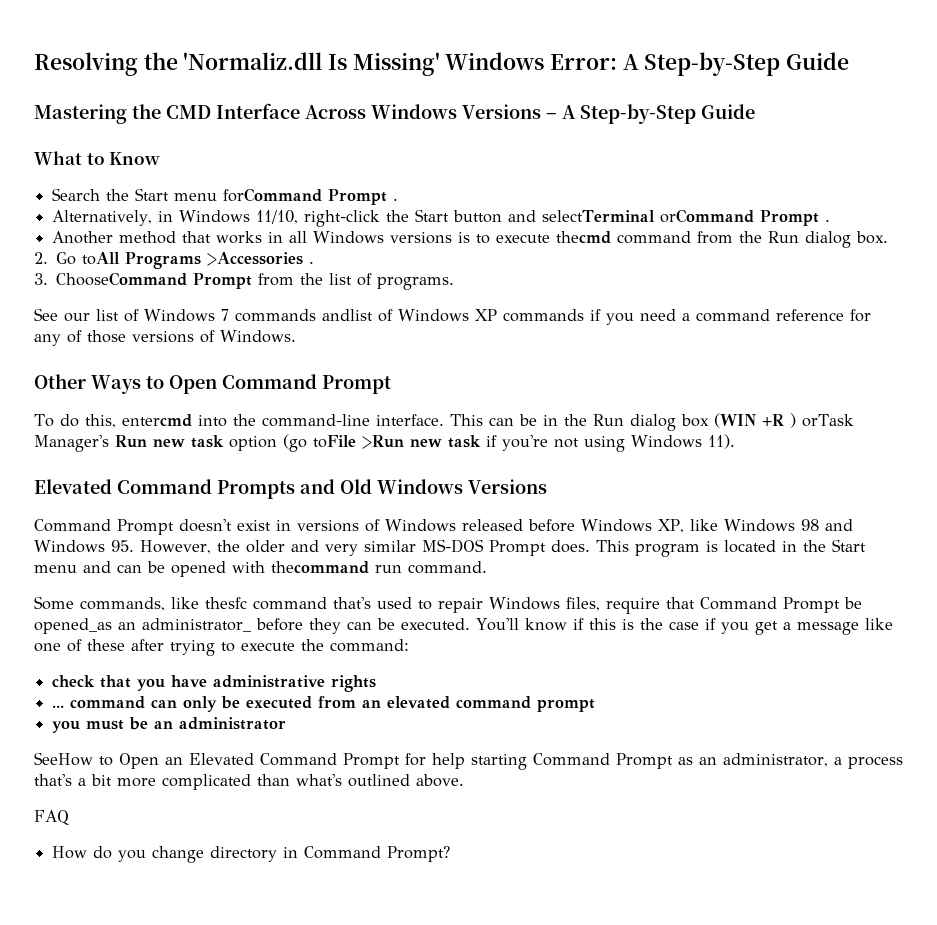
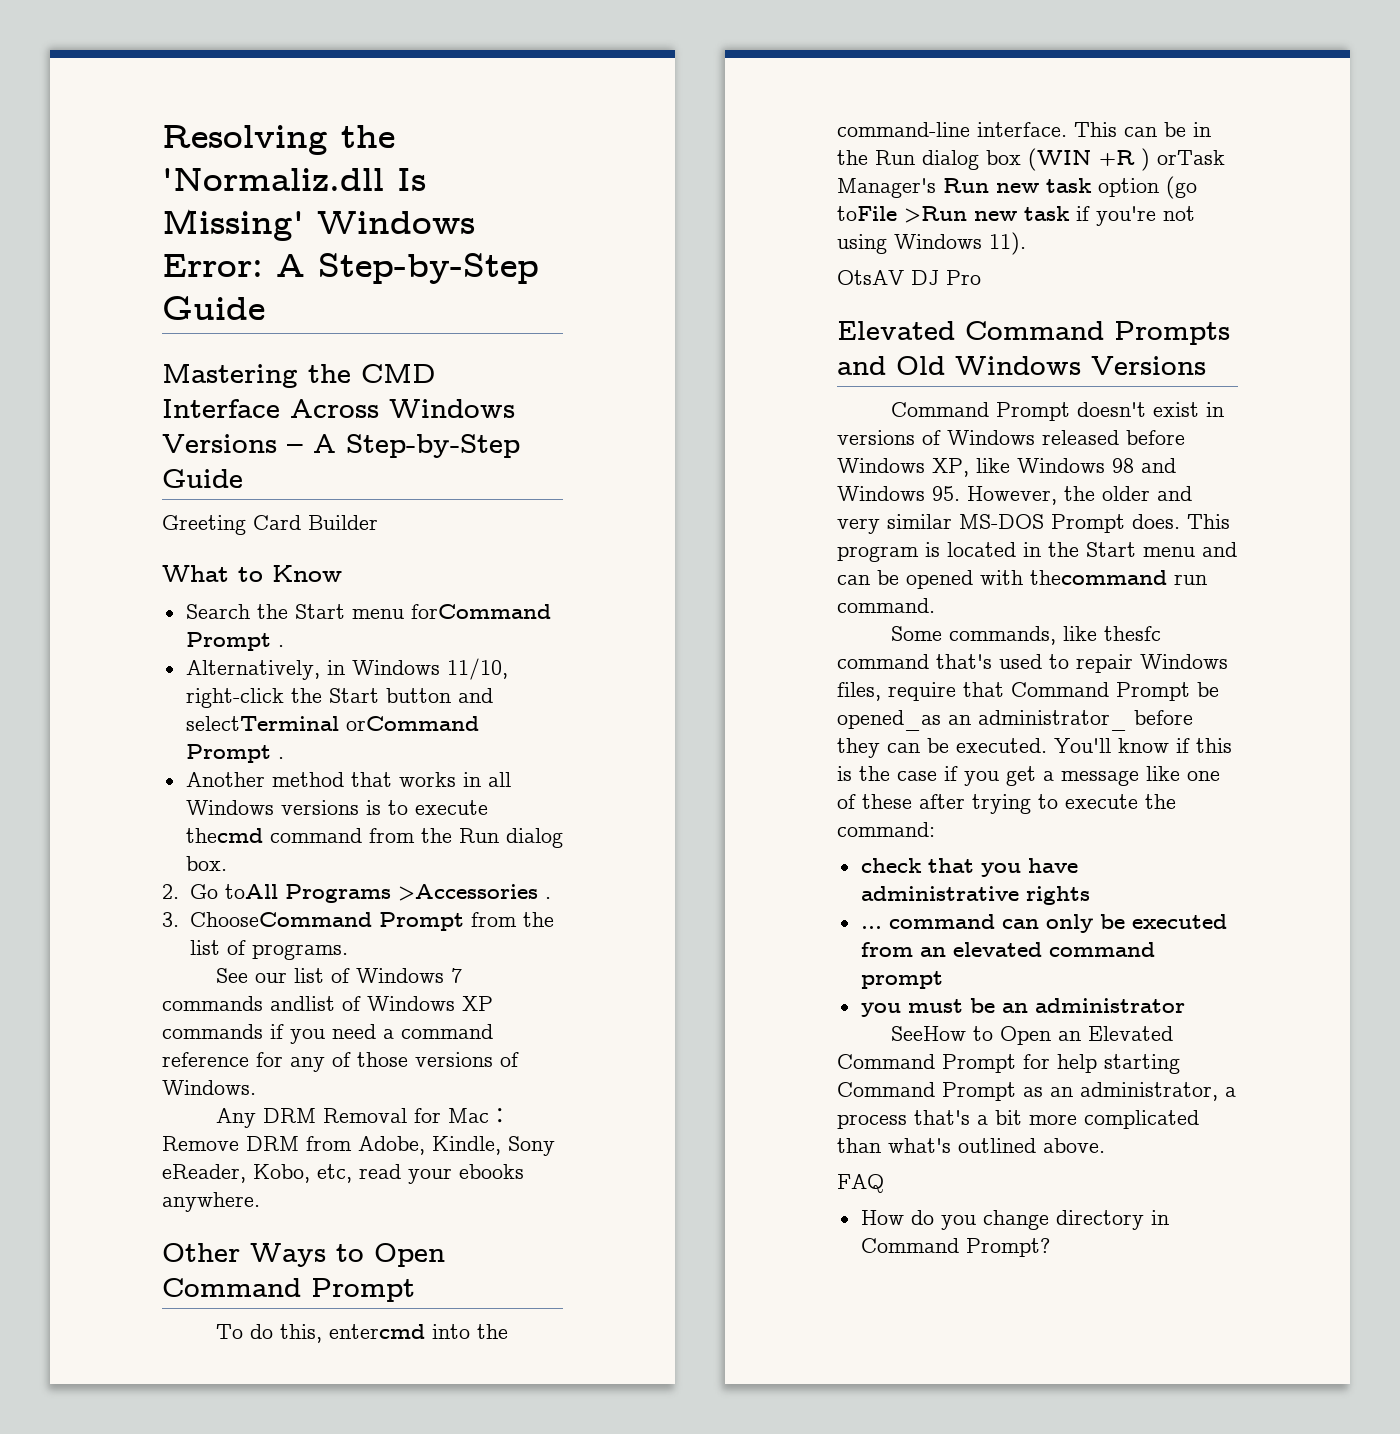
+ Greeting Card Builder
+ Any DRM Removal for Mac：Remove DRM from Adobe, Kindle, Sony eReader, Kobo, etc, read your ebooks anywhere.
+ OtsAV DJ Pro

